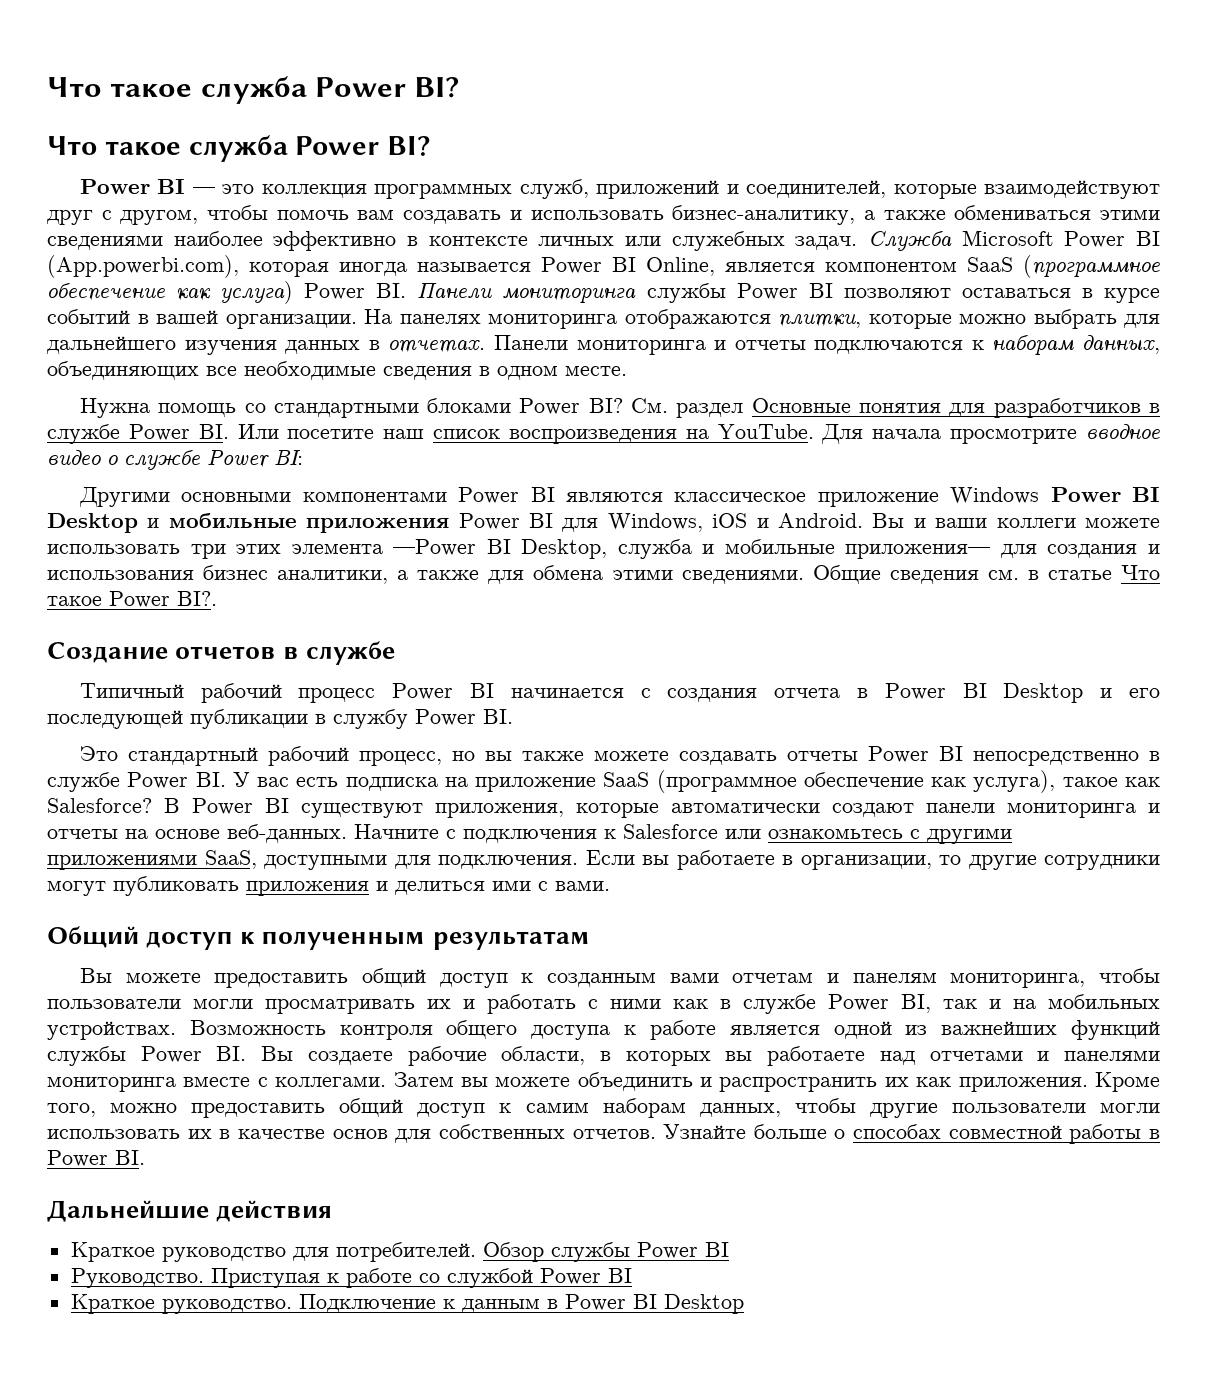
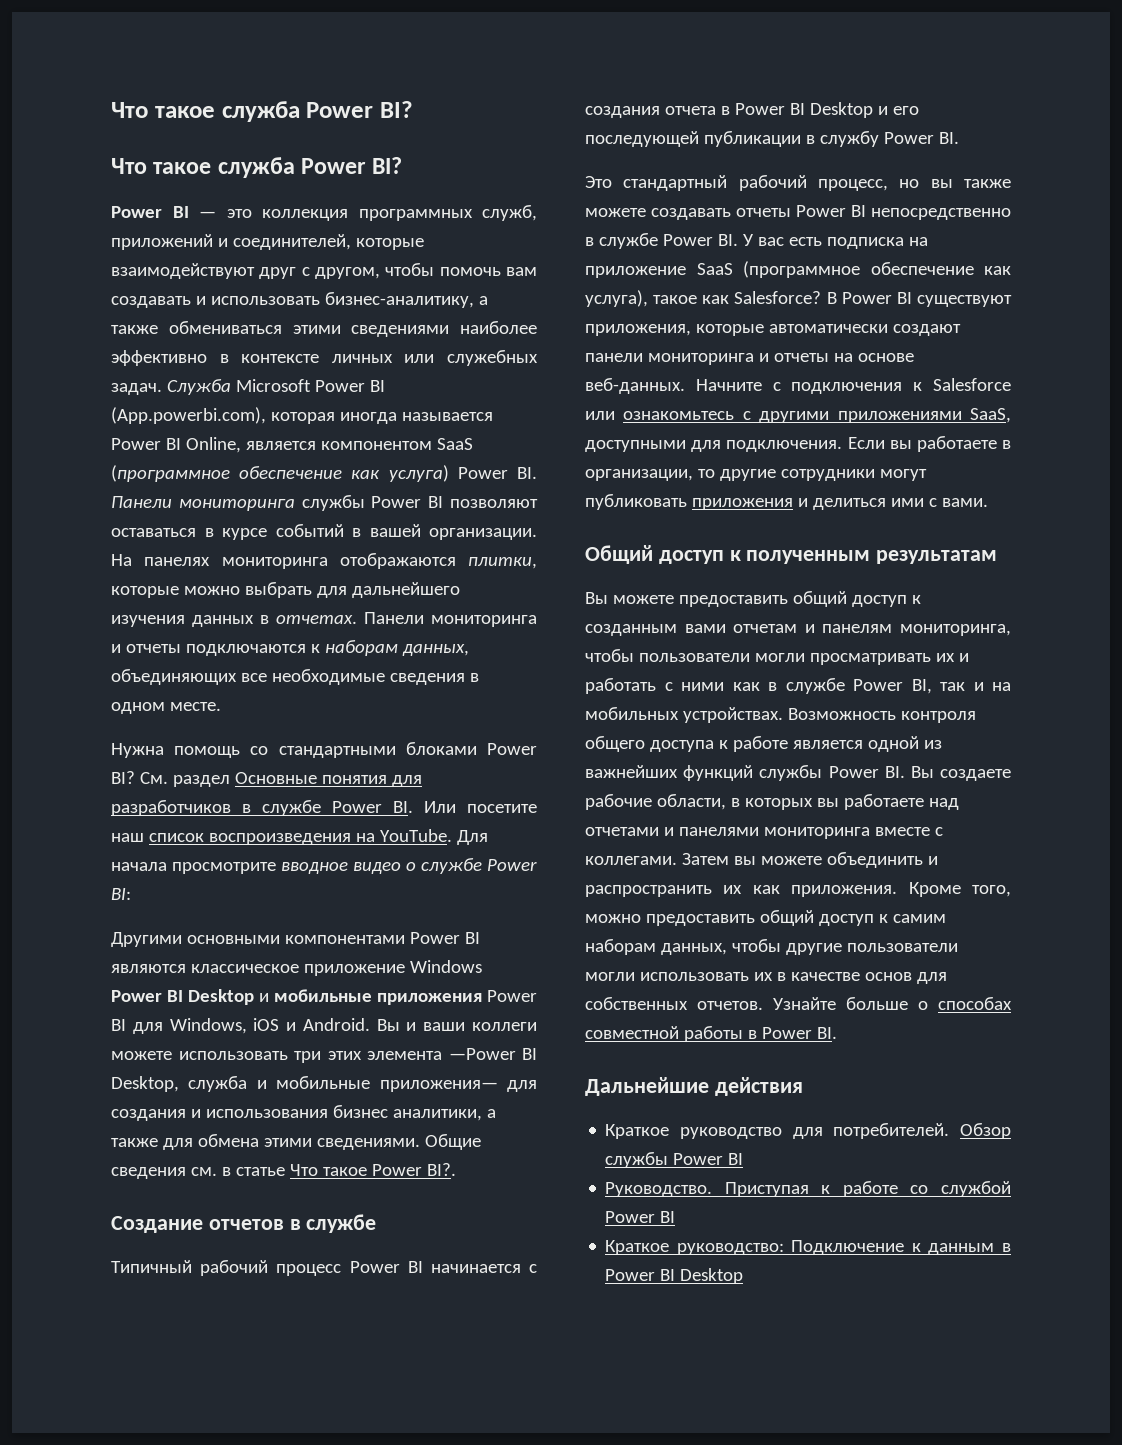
- Краткое руководство. Подключение к данным в Power BI Desktop
+ Краткое руководство: Подключение к данным в Power BI Desktop

